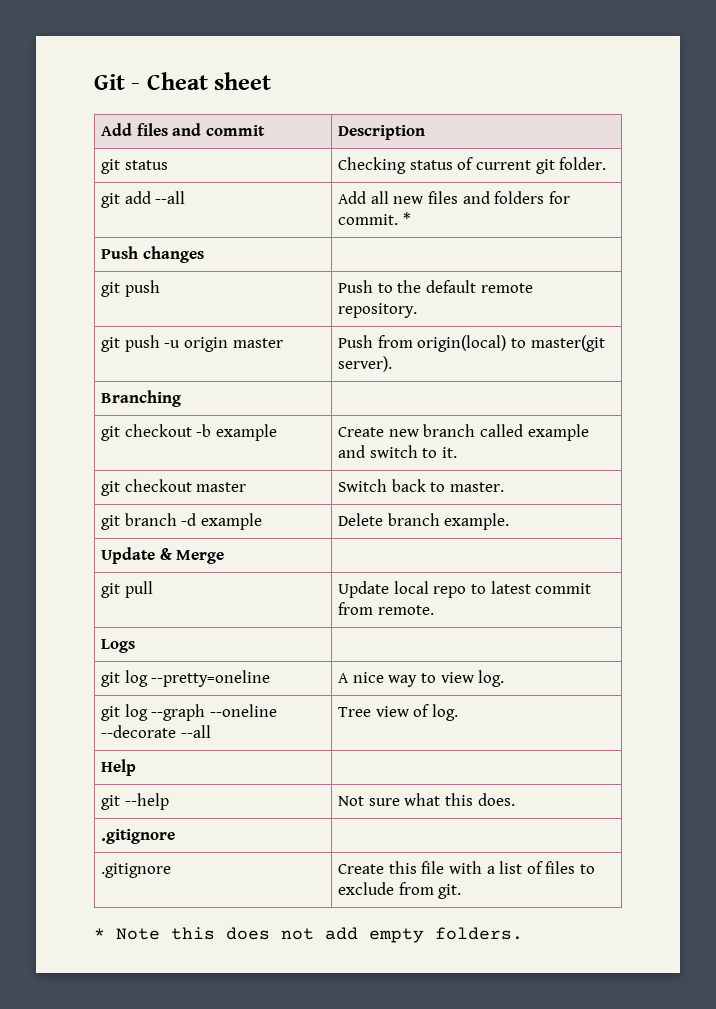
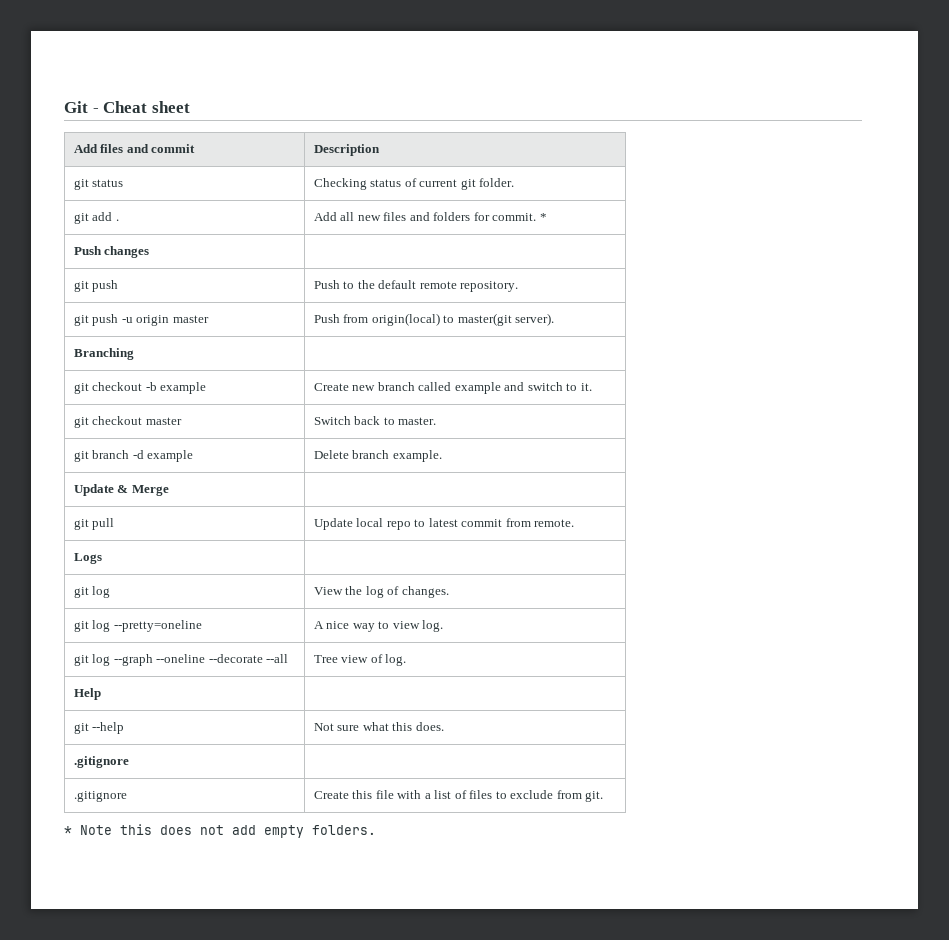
- git add --all | Add all new files and folders for commit. *
+ git add . | Add all new files and folders for commit. *
+ git log | View the log of changes.

